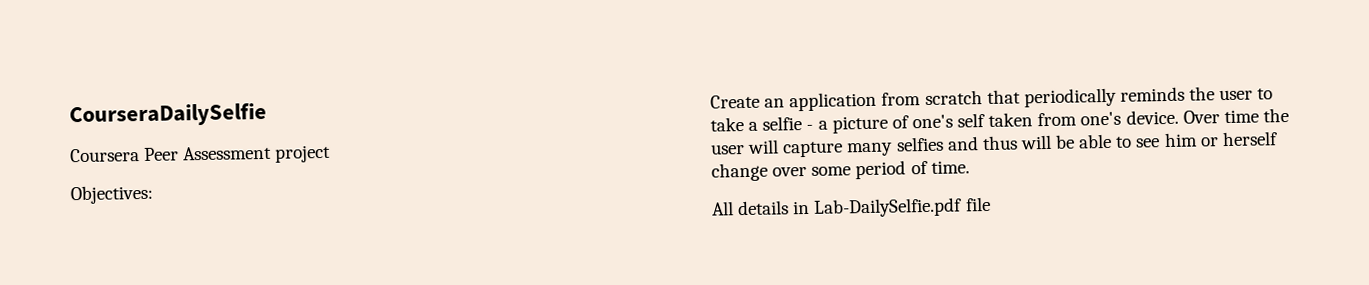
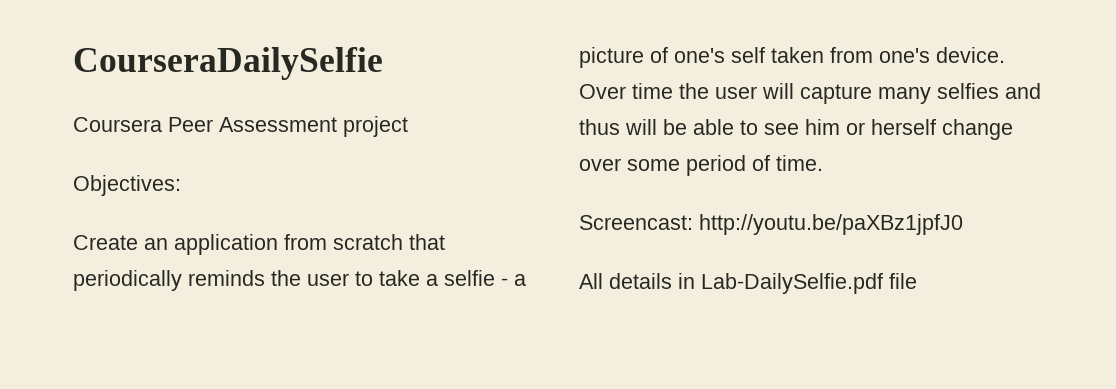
+ Screencast: http://youtu.be/paXBz1jpfJ0

